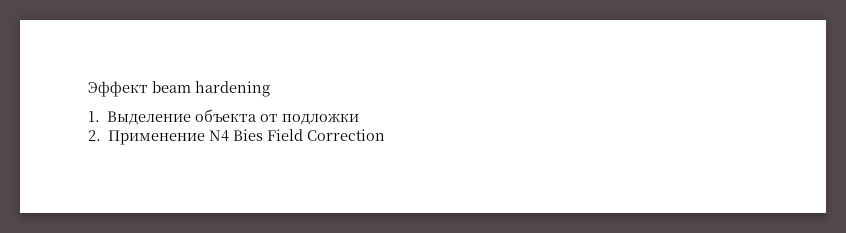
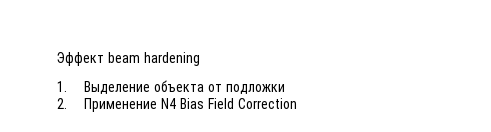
- 2. Применение N4 Bies Field Correction
+ 2. Применение N4 Bias Field Correction

